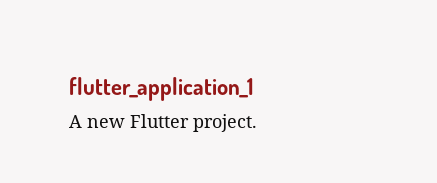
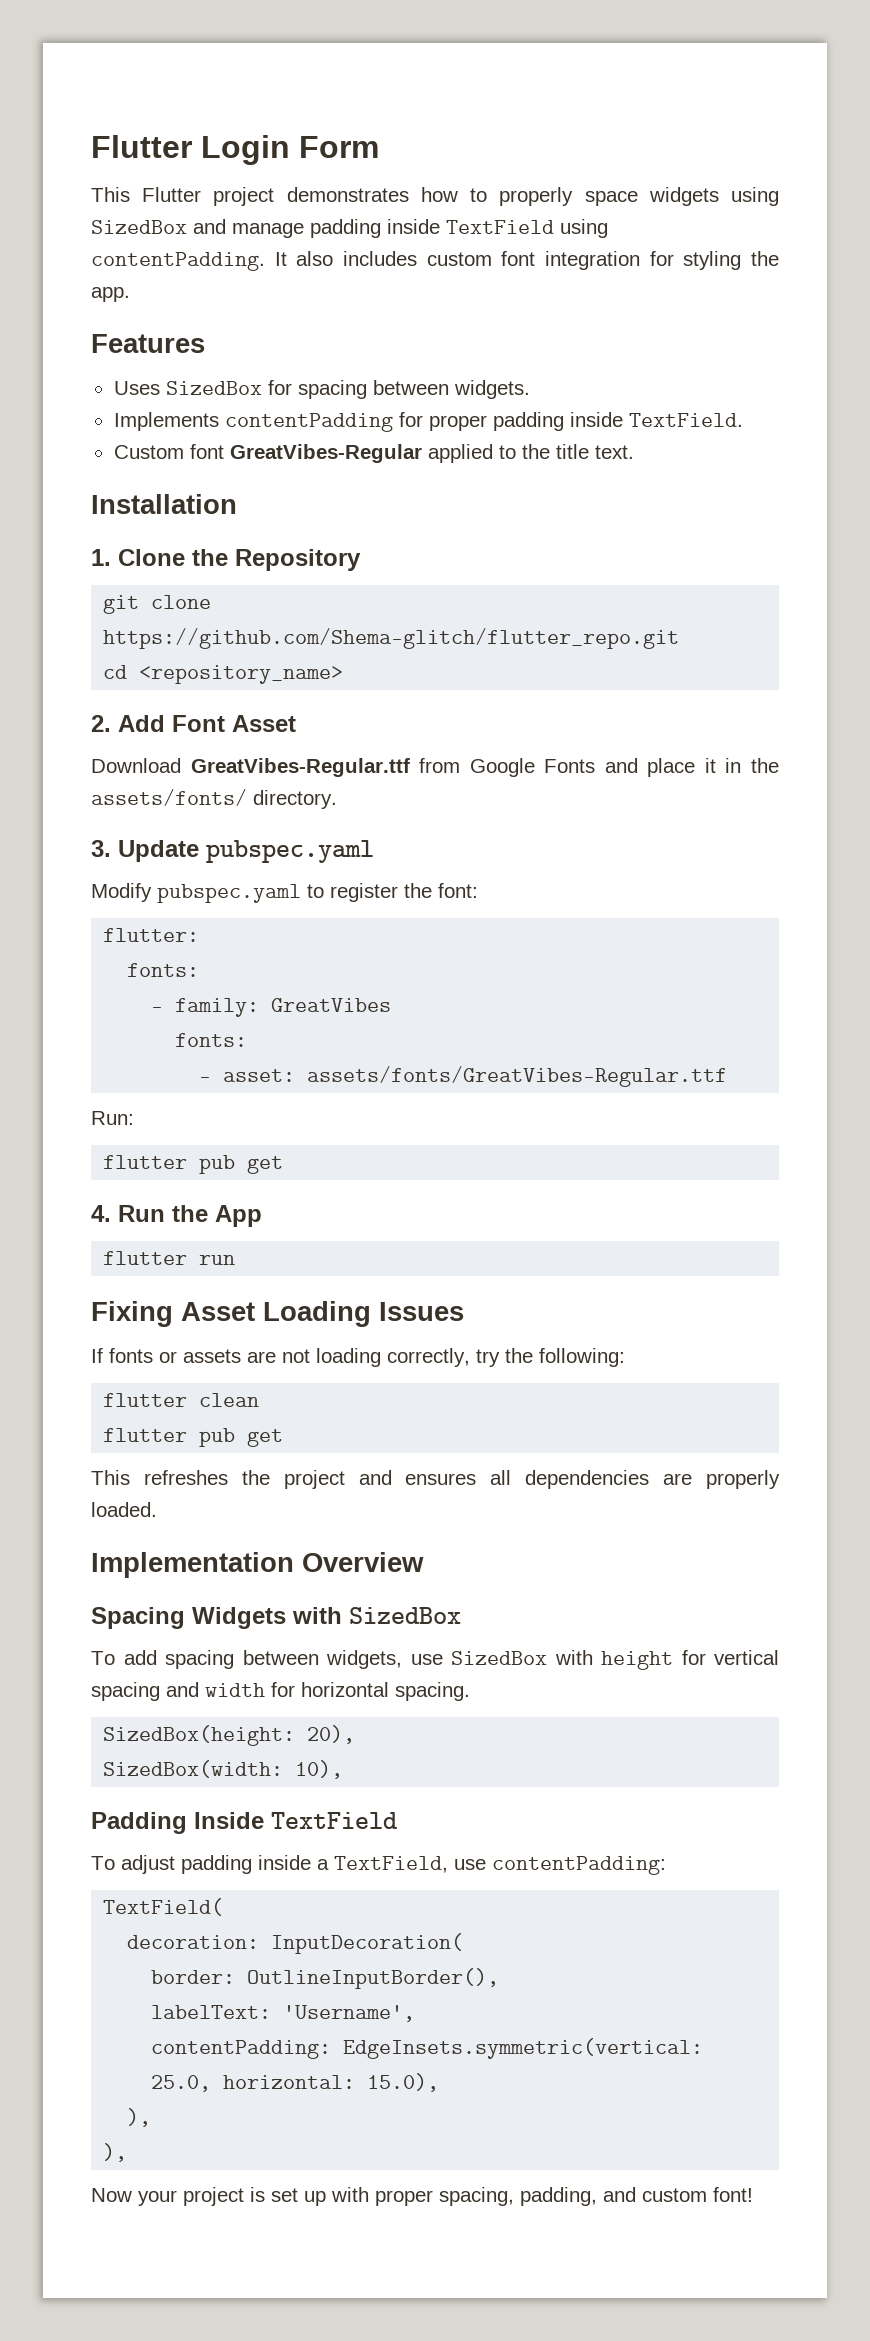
- flutter_application_1
- A new Flutter project.
+ Flutter Login Form
+ This Flutter project demonstrates how to properly space widgets using SizedBox and manage padding inside TextField using contentPadding. It also includes custom font integration for styling the app.
+ Features
+ Uses SizedBox for spacing between widgets.
+ Implements contentPadding for proper padding inside TextField.
+ Custom font GreatVibes-Regular applied to the title text.
+ Installation
+ 1. Clone the Repository
+ git clone https://github.com/Shema-glitch/flutter_repo.git
+ cd <repository_name>
+ 2. Add Font Asset
+ Download GreatVibes-Regular.ttf from Google Fonts and place it in the assets/fonts/ directory.
+ 3. Update pubspec.yaml
+ Modify pubspec.yaml to register the font:
+ flutter:
+ fonts:
+ - family: GreatVibes
+ fonts:
+ - asset: assets/fonts/GreatVibes-Regular.ttf
+ Run:
+ flutter pub get
+ 4. Run the App
+ flutter run
+ Fixing Asset Loading Issues
+ If fonts or assets are not loading correctly, try the following:
+ flutter clean
+ flutter pub get
+ This refreshes the project and ensures all dependencies are properly loaded.
+ Implementation Overview
+ Spacing Widgets with SizedBox
+ To add spacing between widgets, use SizedBox with height for vertical spacing and width for horizontal spacing.
+ SizedBox(height: 20),
+ SizedBox(width: 10),
+ Padding Inside TextField
+ To adjust padding inside a TextField, use contentPadding:
+ TextField(
+ decoration: InputDecoration(
+ border: OutlineInputBorder(),
+ labelText: 'Username',
+ contentPadding: EdgeInsets.symmetric(vertical: 25.0, horizontal: 15.0),
+ ),
+ ),
+ Now your project is set up with proper spacing, padding, and custom font!

